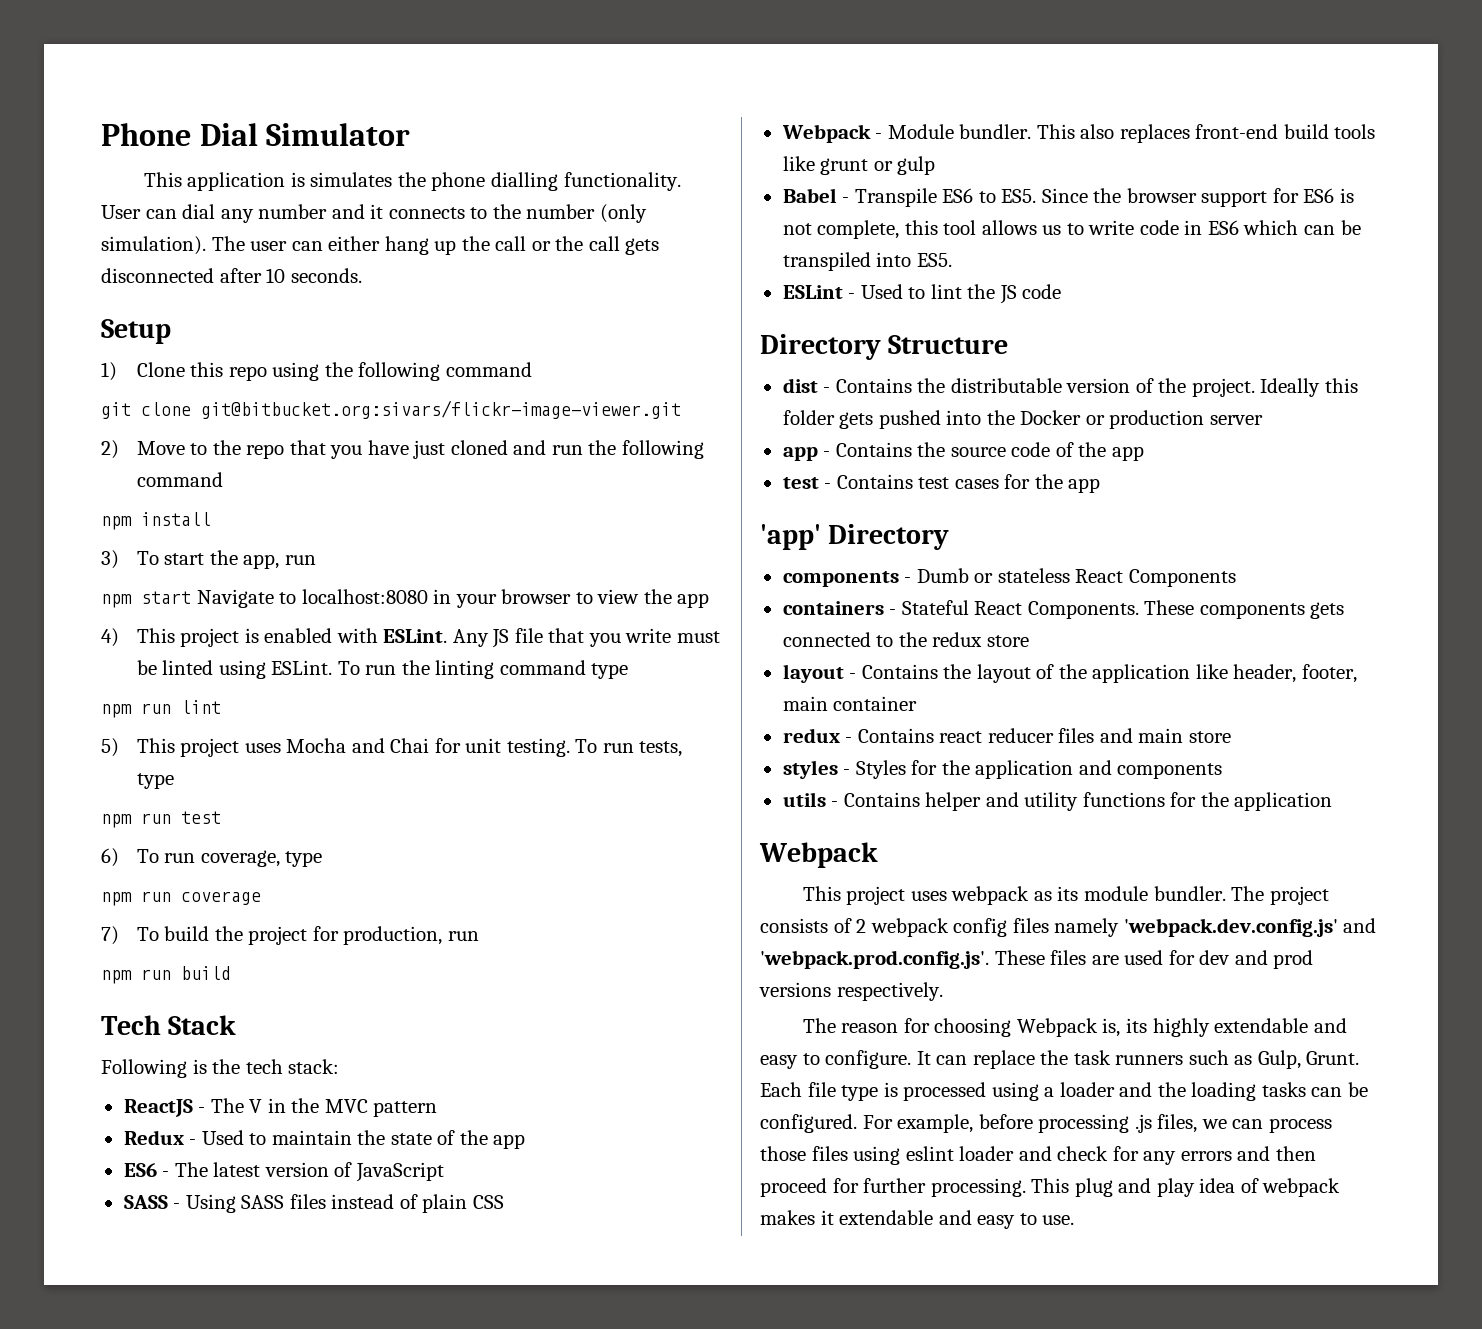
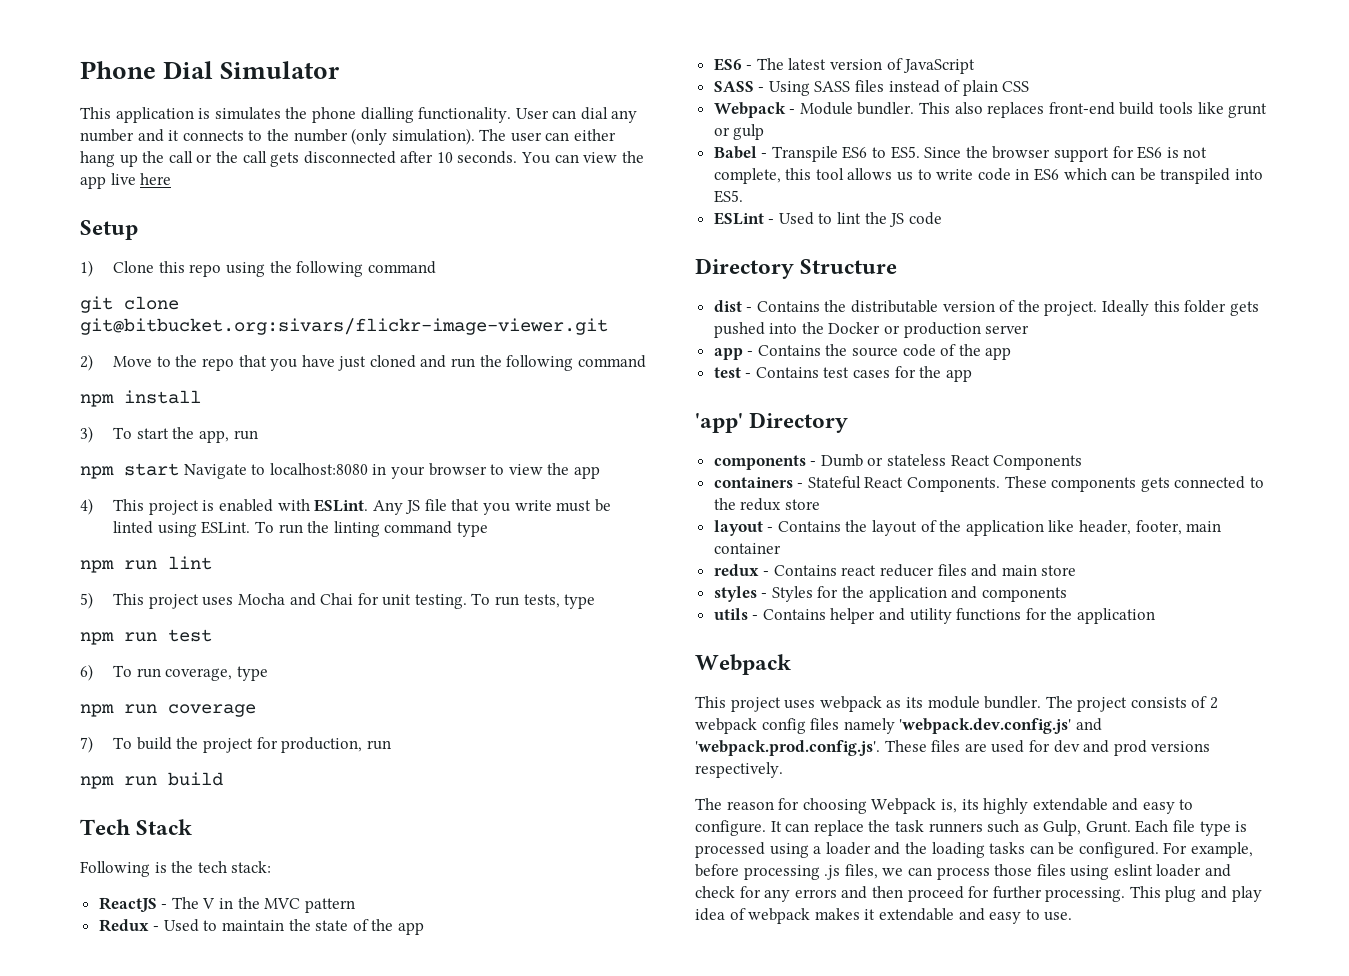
+ You can view the app live here

